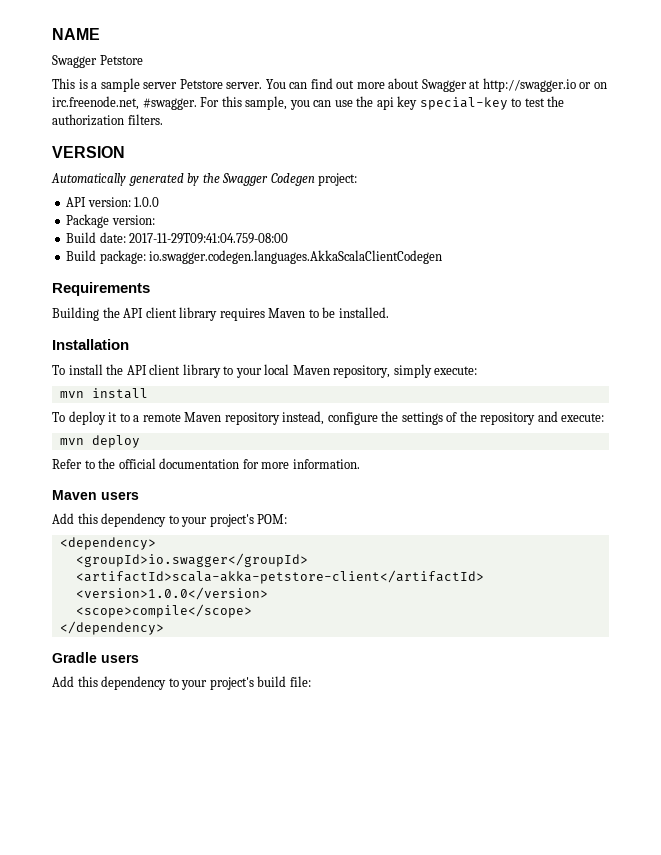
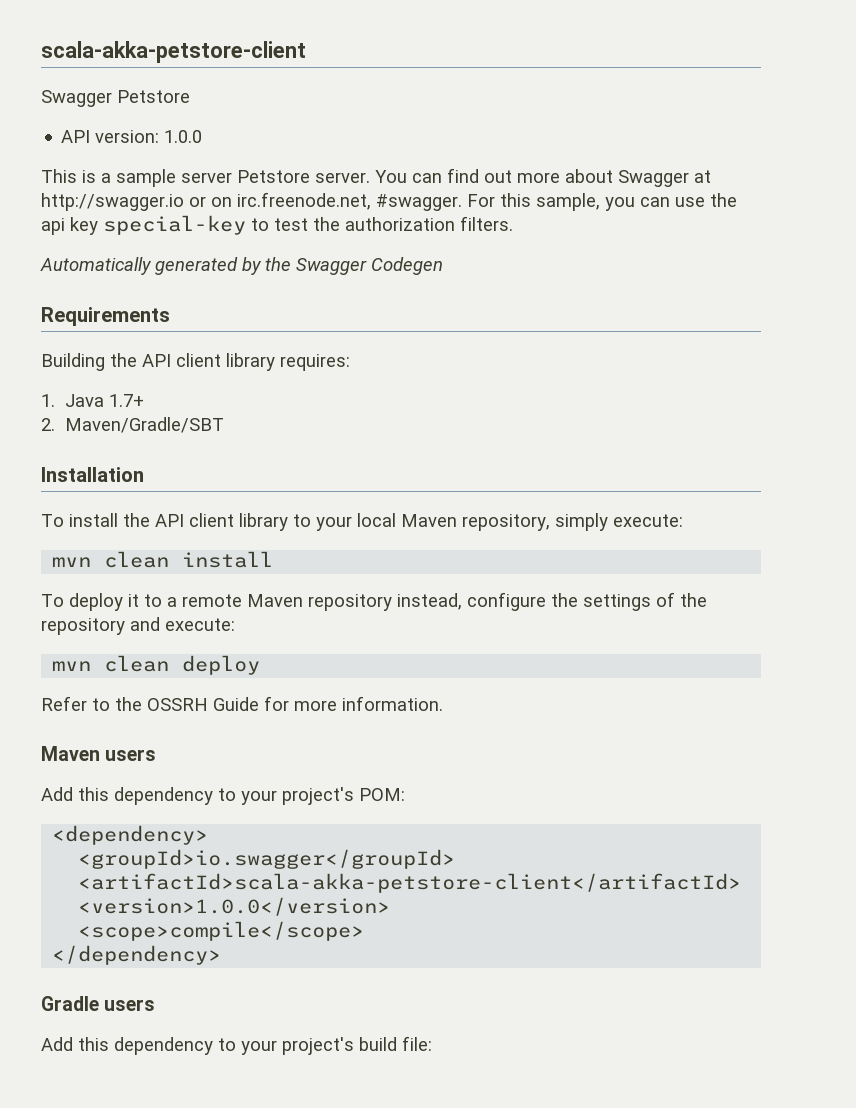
- NAME
+ scala-akka-petstore-client
+ API version: 1.0.0
- VERSION
- Automatically generated by the Swagger Codegen project:
- API version: 1.0.0
- Package version:
- Build date: 2017-11-29T09:41:04.759-08:00
- Build package: io.swagger.codegen.languages.AkkaScalaClientCodegen
+ Automatically generated by the Swagger Codegen
- Building the API client library requires Maven to be installed.
+ Building the API client library requires:
+ 1. Java 1.7+
+ 2. Maven/Gradle/SBT
- mvn install
+ mvn clean install
- mvn deploy
+ mvn clean deploy
- Refer to the official documentation for more information.
+ Refer to the OSSRH Guide for more information.

